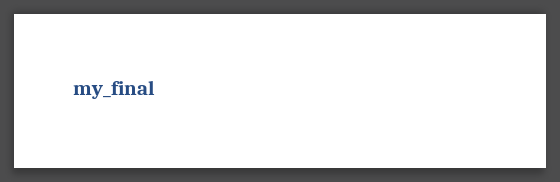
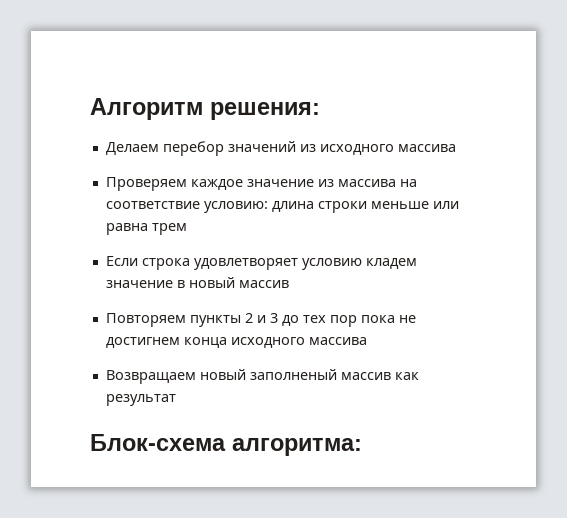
- my_final
+ Алгоритм решения:
+ Делаем перебор значений из исходного массива
+ Проверяем каждое значение из массива на соответствие условию: длина строки меньше или равна трем
+ Если строка удовлетворяет условию кладем значение в новый массив
+ Повторяем пункты 2 и 3 до тех пор пока не достигнем конца исходного массива
+ Возвращаем новый заполненый массив как результат
+ Блок-схема алгоритма:

